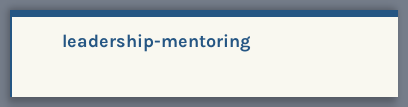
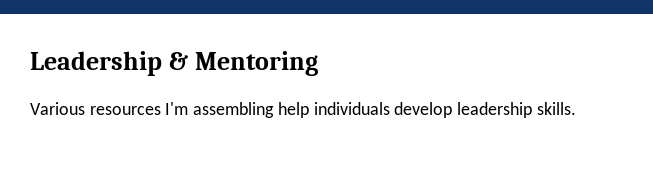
- leadership-mentoring
+ Leadership & Mentoring
+ Various resources I'm assembling help individuals develop leadership skills.

